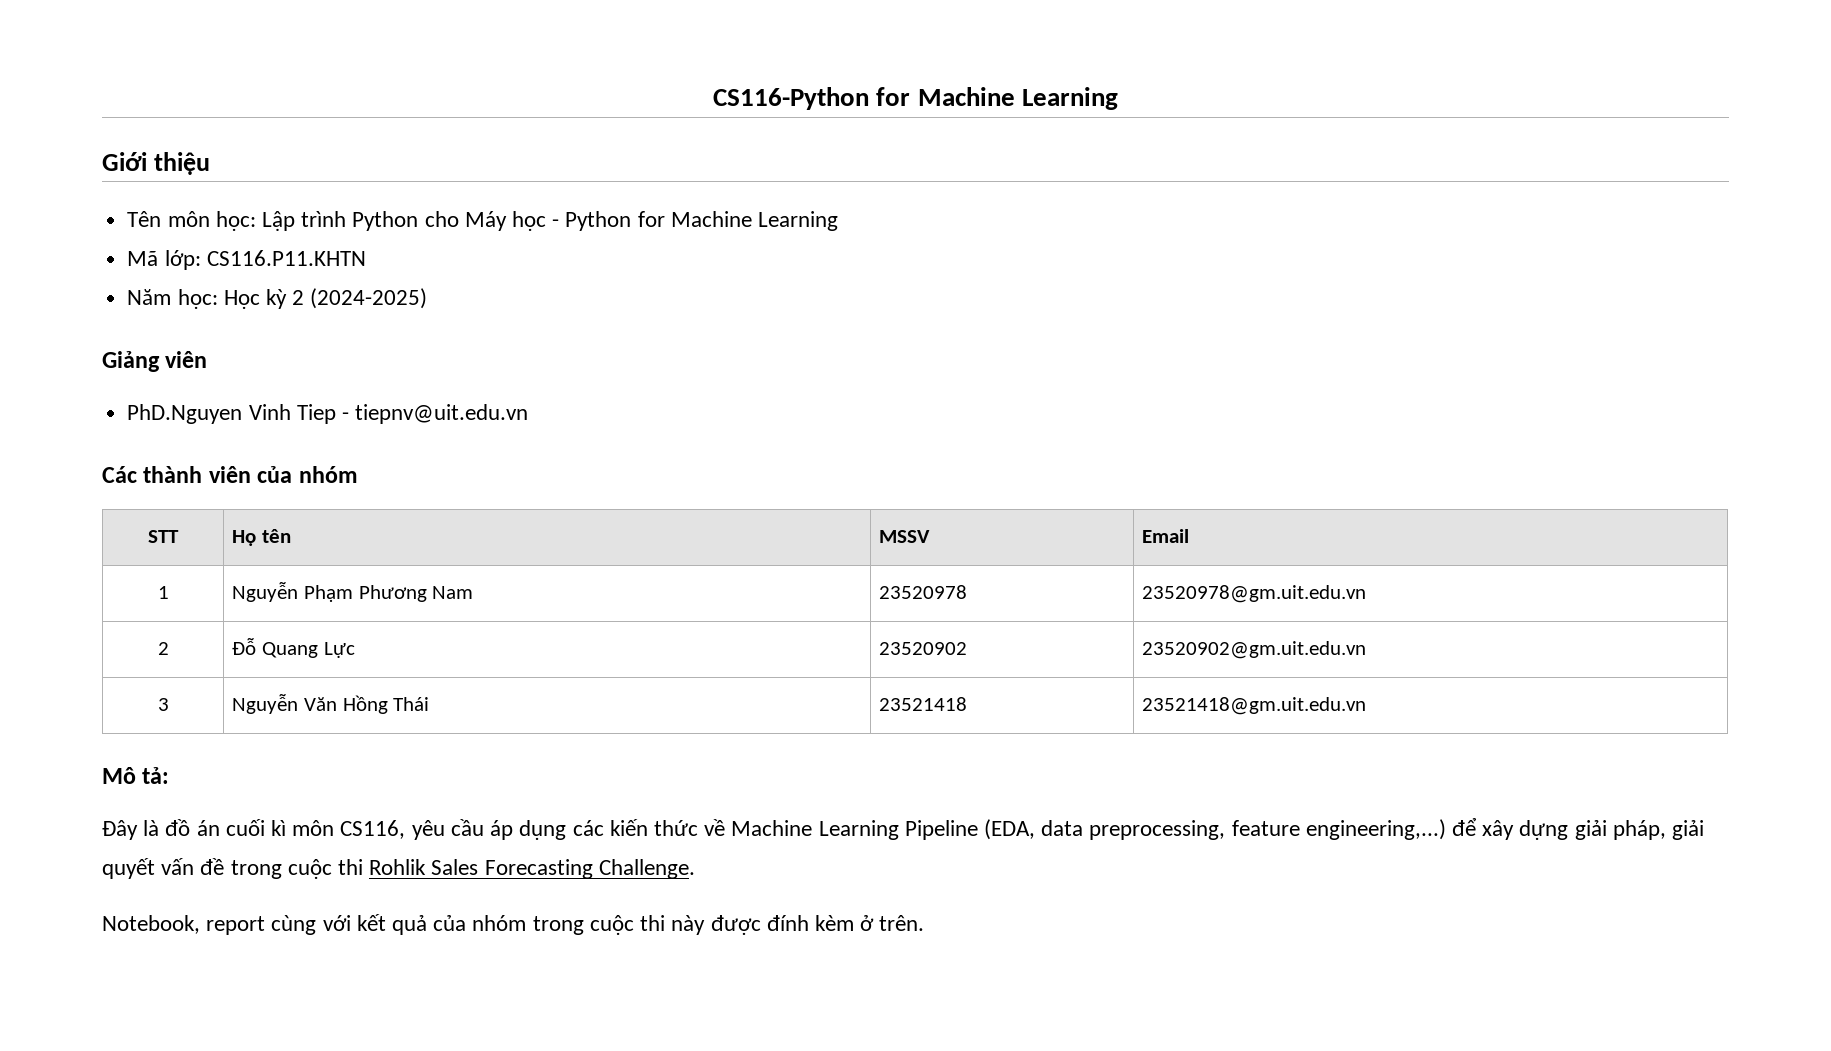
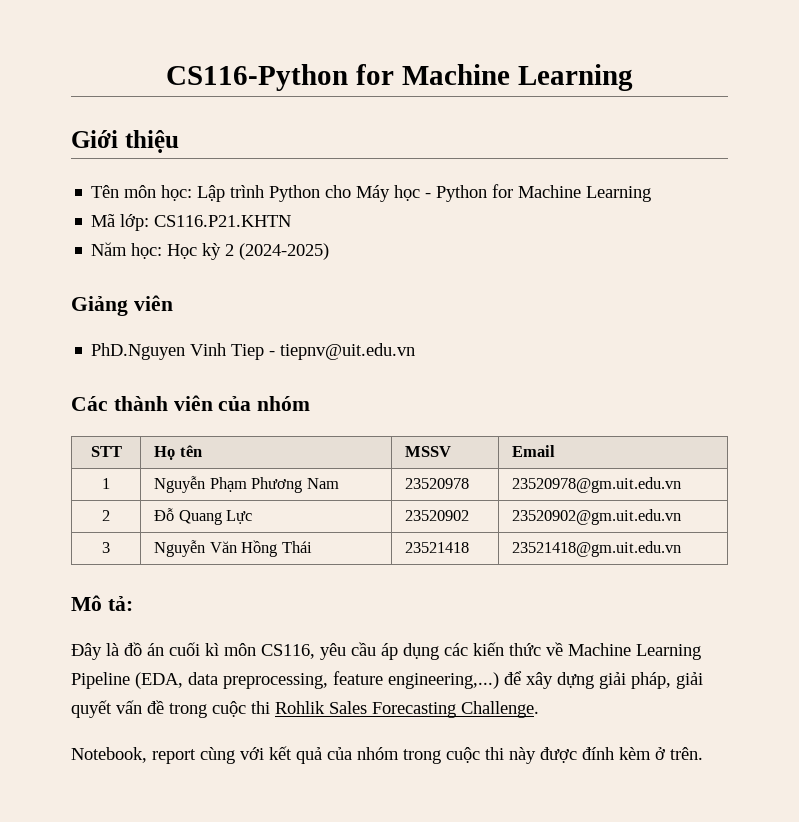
- Mã lớp: CS116.P11.KHTN
+ Mã lớp: CS116.P21.KHTN

